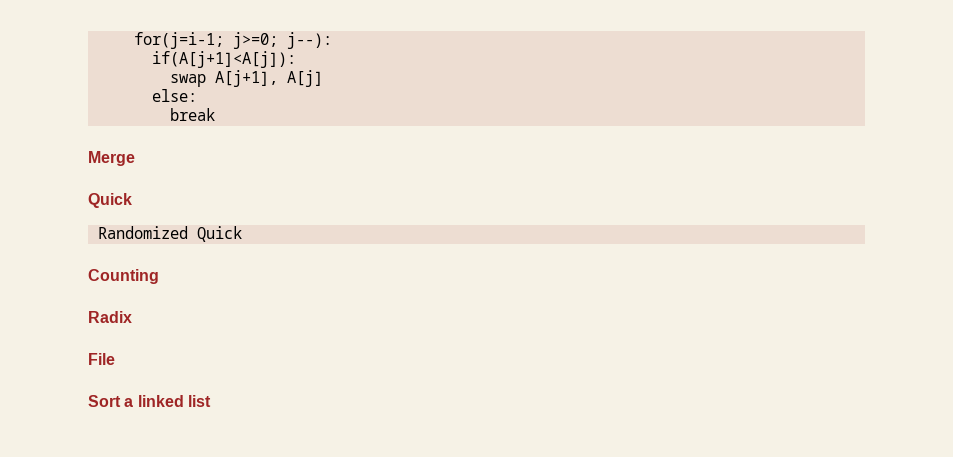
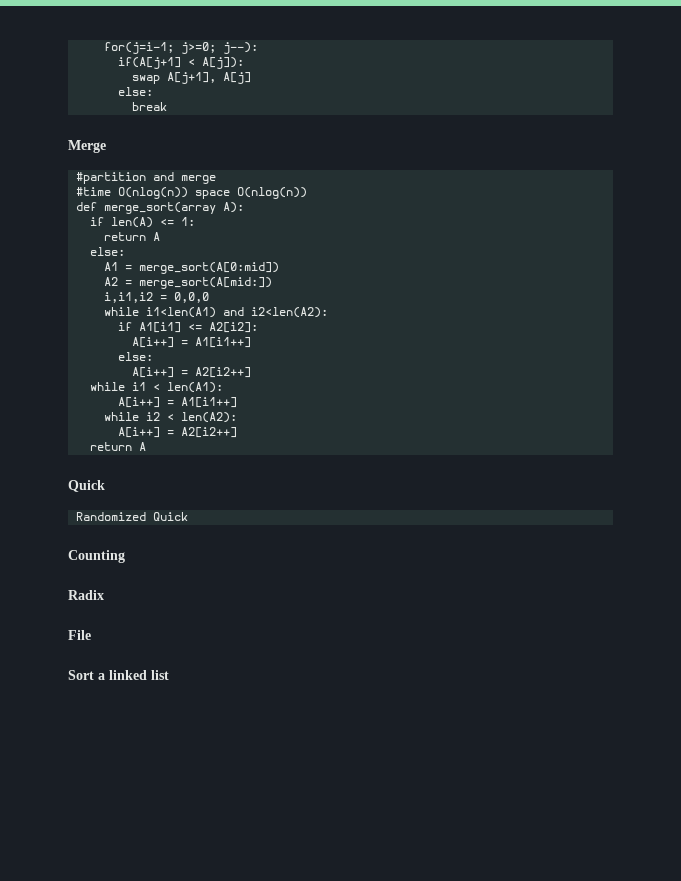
- if(A[j+1]<A[j]):
+ if(A[j+1] < A[j]):
+ #partition and merge
+ #time O(nlog(n)) space O(nlog(n))
+ def merge_sort(array A):
+ if len(A) <= 1:
+ return A
+ else:
+ A1 = merge_sort(A[0:mid])
+ A2 = merge_sort(A[mid:])
+ i,i1,i2 = 0,0,0
+ while i1<len(A1) and i2<len(A2):
+ if A1[i1] <= A2[i2]:
+ A[i++] = A1[i1++]
+ else:
+ A[i++] = A2[i2++]
+ while i1 < len(A1):
+ A[i++] = A1[i1++]
+ while i2 < len(A2):
+ A[i++] = A2[i2++]
+ return A

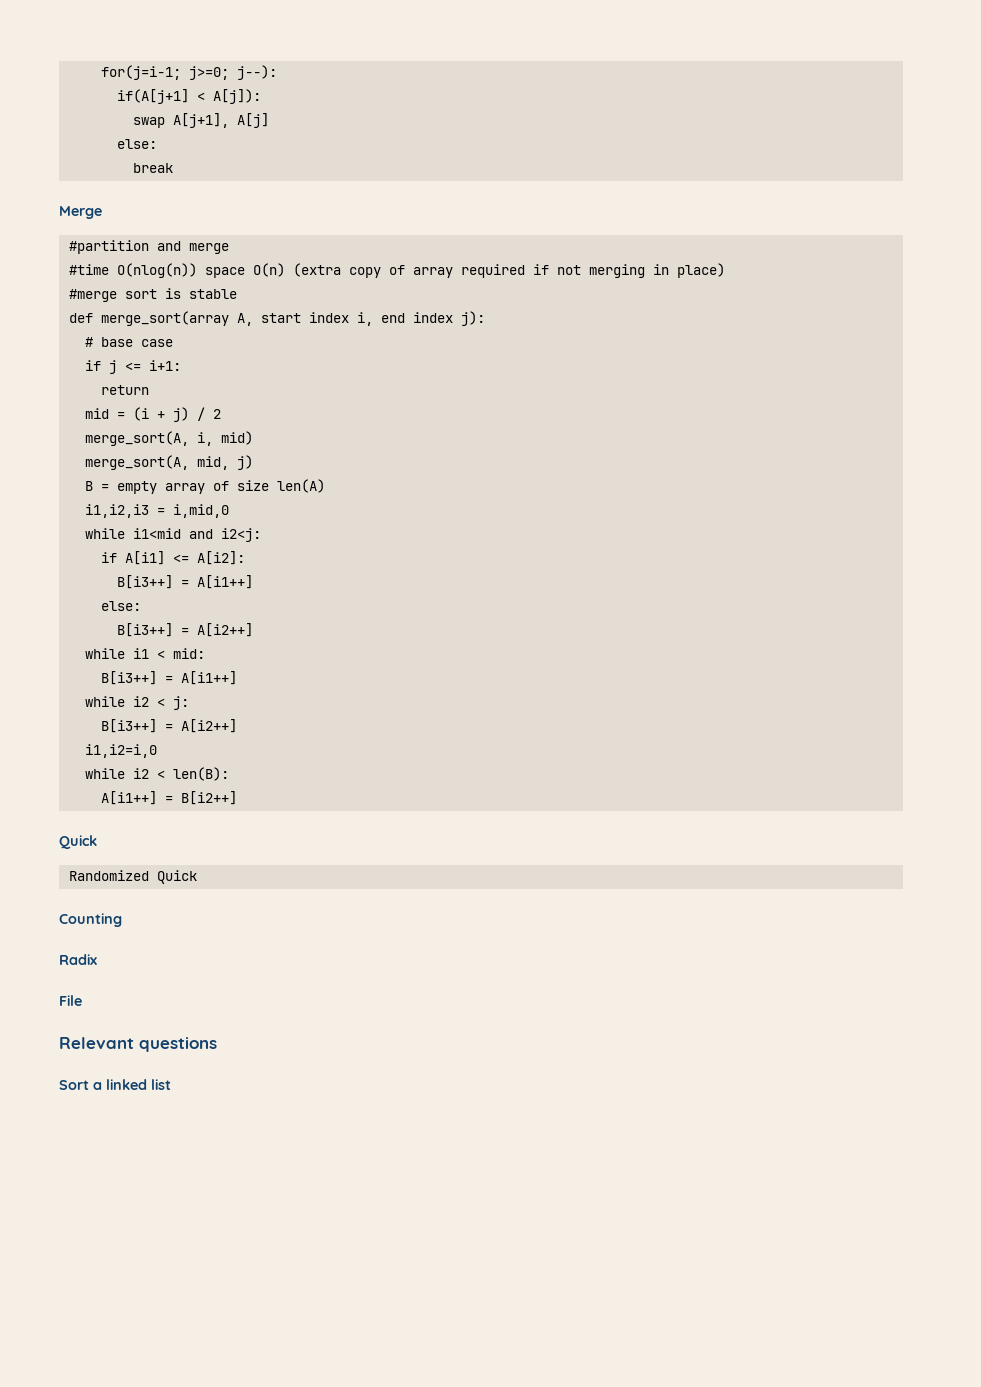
- #time O(nlog(n)) space O(nlog(n))
- def merge_sort(array A):
- if len(A) <= 1:
- return A
+ #time O(nlog(n)) space O(n) (extra copy of array required if not merging in place)
+ #merge sort is stable
+ def merge_sort(array A, start index i, end index j):
+ # base case
+ if j <= i+1:
+ return
+ mid = (i + j) / 2
+ merge_sort(A, i, mid)
+ merge_sort(A, mid, j)
+ B = empty array of size len(A)
+ i1,i2,i3 = i,mid,0
+ while i1<mid and i2<j:
+ if A[i1] <= A[i2]:
+ B[i3++] = A[i1++]
  else:
- A1 = merge_sort(A[0:mid])
- A2 = merge_sort(A[mid:])
- i,i1,i2 = 0,0,0
- while i1<len(A1) and i2<len(A2):
- if A1[i1] <= A2[i2]:
- A[i++] = A1[i1++]
- else:
- A[i++] = A2[i2++]
+ B[i3++] = A[i2++]
- while i1 < len(A1):
- A[i++] = A1[i1++]
- while i2 < len(A2):
- A[i++] = A2[i2++]
- return A
+ while i1 < mid:
+ B[i3++] = A[i1++]
+ while i2 < j:
+ B[i3++] = A[i2++]
+ i1,i2=i,0
+ while i2 < len(B):
+ A[i1++] = B[i2++]
+ Relevant questions

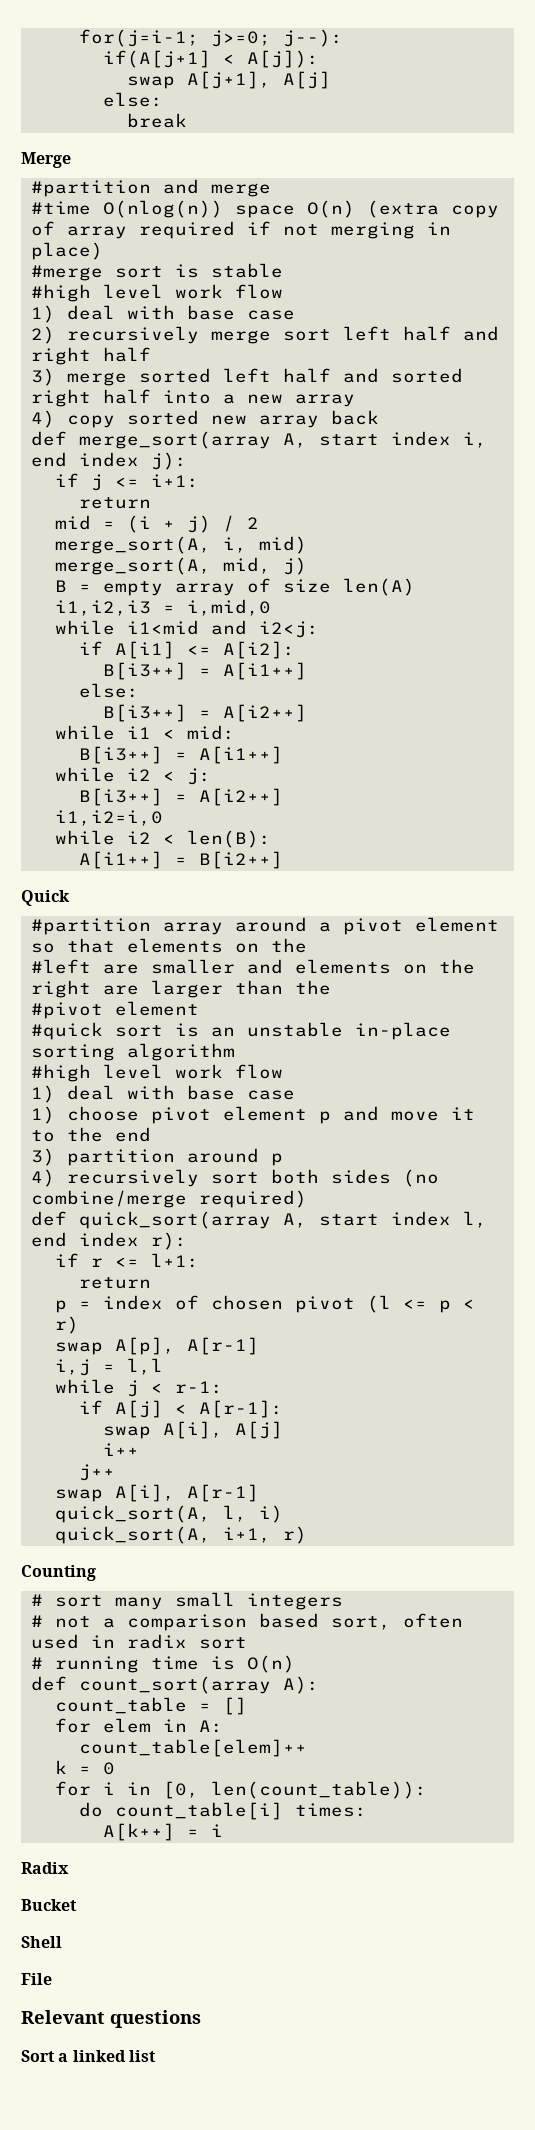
  #merge sort is stable
+ #high level work flow
+ 1) deal with base case
+ 2) recursively merge sort left half and right half
+ 3) merge sorted left half and sorted right half into a new array
+ 4) copy sorted new array back
- # base case
- Randomized Quick
+ #partition array around a pivot element so that elements on the
+ #left are smaller and elements on the right are larger than the
+ #pivot element
+ #quick sort is an unstable in-place sorting algorithm
+ #high level work flow
+ 1) deal with base case
+ 1) choose pivot element p and move it to the end
+ 3) partition around p
+ 4) recursively sort both sides (no combine/merge required)
+ def quick_sort(array A, start index l, end index r):
+ if r <= l+1:
+ return
+ p = index of chosen pivot (l <= p < r)
+ swap A[p], A[r-1]
+ i,j = l,l
+ while j < r-1:
+ if A[j] < A[r-1]:
+ swap A[i], A[j]
+ i++
+ j++
+ swap A[i], A[r-1]
+ quick_sort(A, l, i)
+ quick_sort(A, i+1, r)
  Counting
+ # sort many small integers
+ # not a comparison based sort, often used in radix sort
+ # running time is O(n)
+ def count_sort(array A):
+ count_table = []
+ for elem in A:
+ count_table[elem]++
+ k = 0
+ for i in [0, len(count_table)):
+ do count_table[i] times:
+ A[k++] = i
+ Bucket
+ Shell

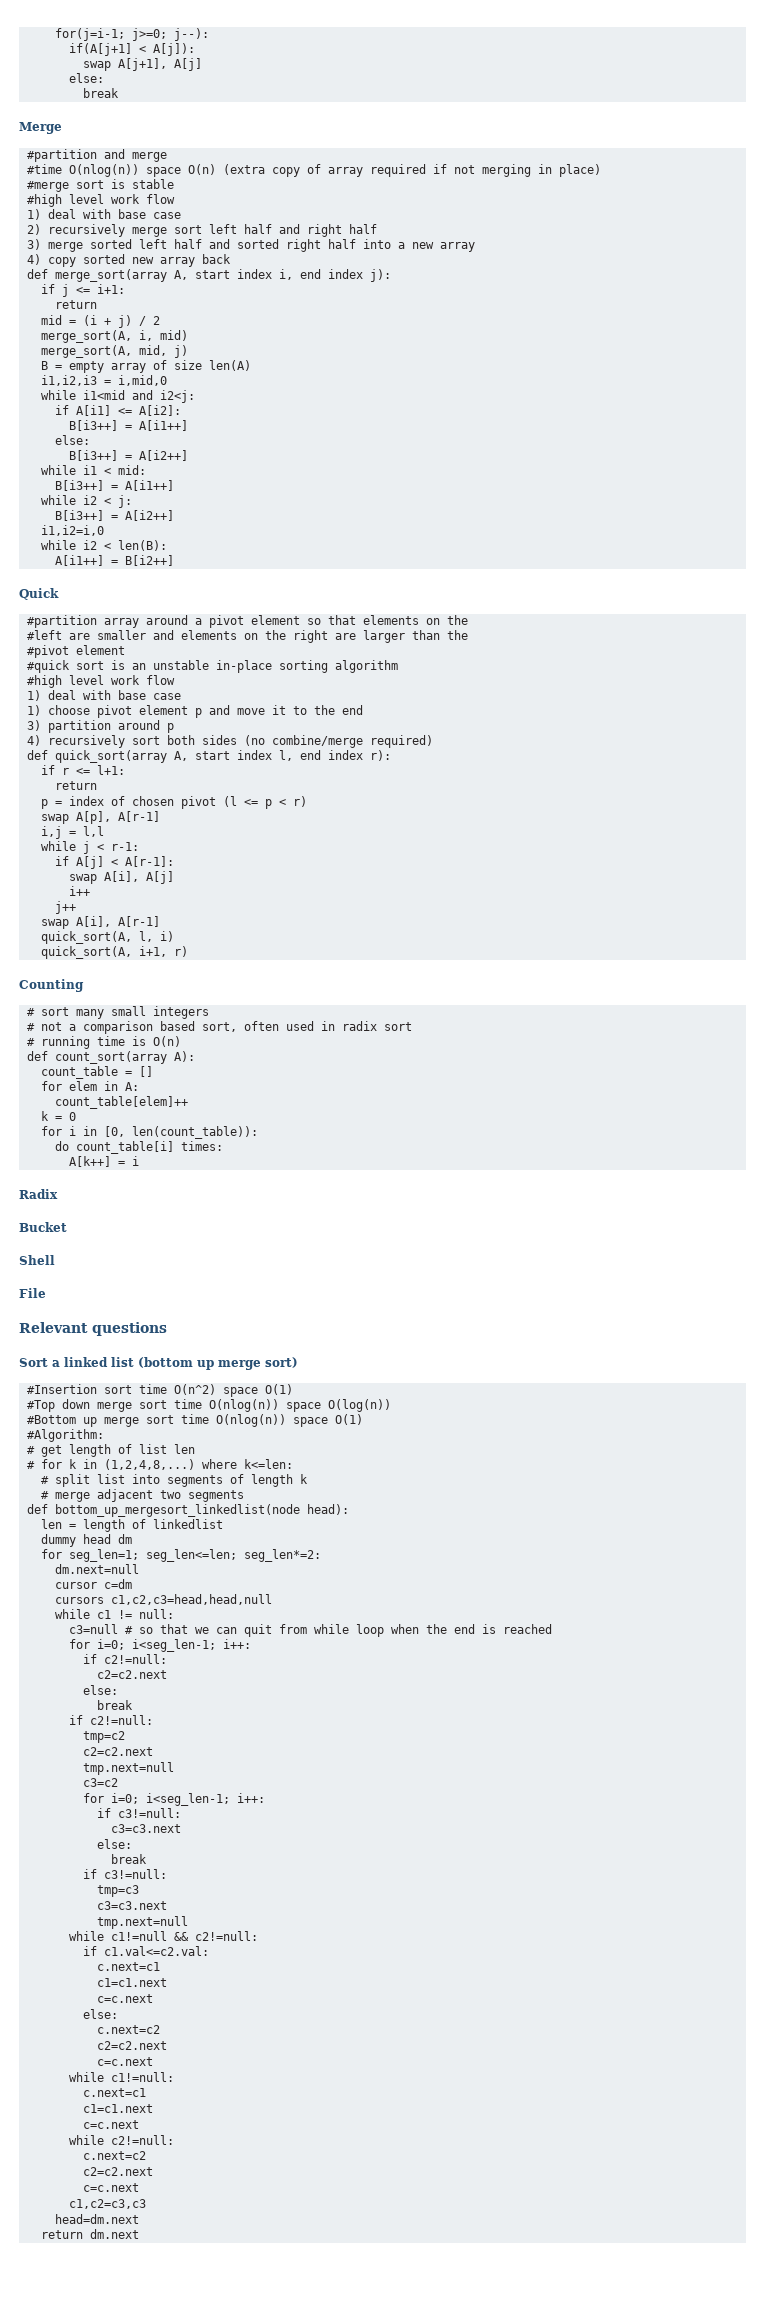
- Sort a linked list
+ Sort a linked list (bottom up merge sort)
+ #Insertion sort time O(n^2) space O(1)
+ #Top down merge sort time O(nlog(n)) space O(log(n))
+ #Bottom up merge sort time O(nlog(n)) space O(1)
+ #Algorithm:
+ # get length of list len
+ # for k in (1,2,4,8,...) where k<=len:
+ # split list into segments of length k
+ # merge adjacent two segments
+ def bottom_up_mergesort_linkedlist(node head):
+ len = length of linkedlist
+ dummy head dm
+ for seg_len=1; seg_len<=len; seg_len*=2:
+ dm.next=null
+ cursor c=dm
+ cursors c1,c2,c3=head,head,null
+ while c1 != null:
+ c3=null # so that we can quit from while loop when the end is reached
+ for i=0; i<seg_len-1; i++:
+ if c2!=null:
+ c2=c2.next
+ else:
+ break
+ if c2!=null:
+ tmp=c2
+ c2=c2.next
+ tmp.next=null
+ c3=c2
+ for i=0; i<seg_len-1; i++:
+ if c3!=null:
+ c3=c3.next
+ else:
+ break
+ if c3!=null:
+ tmp=c3
+ c3=c3.next
+ tmp.next=null
+ while c1!=null && c2!=null:
+ if c1.val<=c2.val:
+ c.next=c1
+ c1=c1.next
+ c=c.next
+ else:
+ c.next=c2
+ c2=c2.next
+ c=c.next
+ while c1!=null:
+ c.next=c1
+ c1=c1.next
+ c=c.next
+ while c2!=null:
+ c.next=c2
+ c2=c2.next
+ c=c.next
+ c1,c2=c3,c3
+ head=dm.next
+ return dm.next

